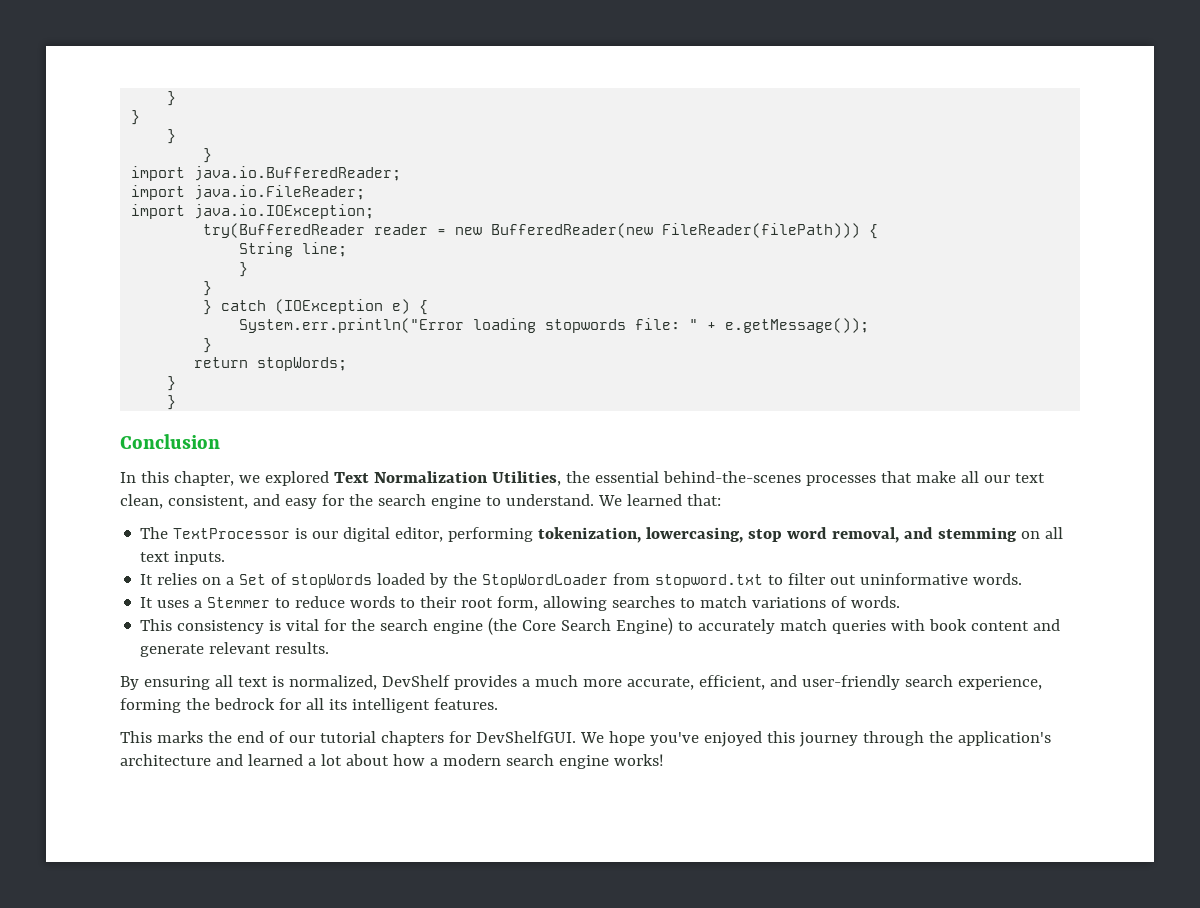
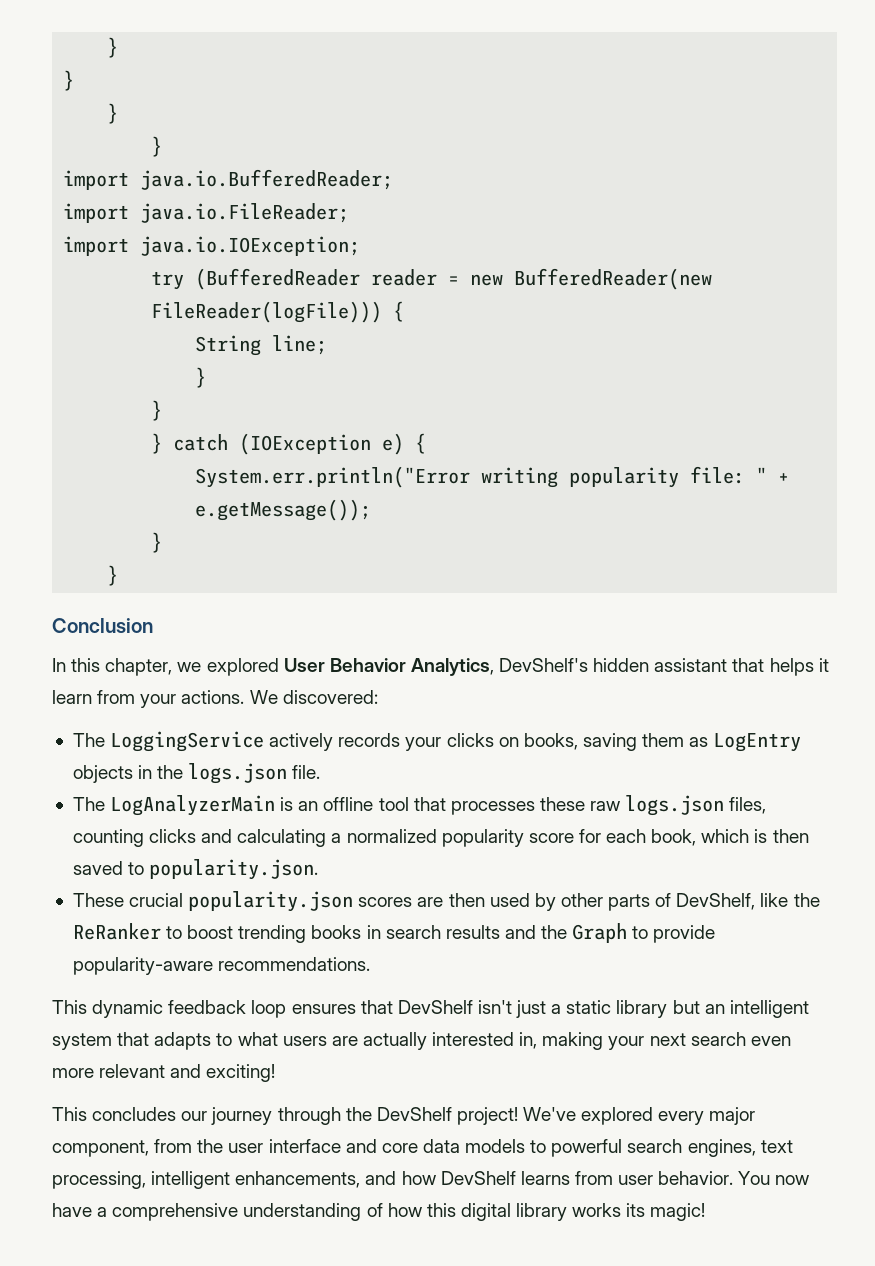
- try(BufferedReader reader = new BufferedReader(new FileReader(filePath))) {
+ try (BufferedReader reader = new BufferedReader(new FileReader(logFile))) {
- System.err.println("Error loading stopwords file: " + e.getMessage());
+ System.err.println("Error writing popularity file: " + e.getMessage());
- return stopWords;
- }
- In this chapter, we explored Text Normalization Utilities, the essential behind-the-scenes processes that make all our text clean, consistent, and easy for the search engine to understand. We learned that:
- The TextProcessor is our digital editor, performing tokenization, lowercasing, stop word removal, and stemming on all text inputs.
- It relies on a Set of stopWords loaded by the StopWordLoader from stopword.txt to filter out uninformative words.
- It uses a Stemmer to reduce words to their root form, allowing searches to match variations of words.
- This consistency is vital for the search engine (the Core Search Engine) to accurately match queries with book content and generate relevant results.
- By ensuring all text is normalized, DevShelf provides a much more accurate, efficient, and user-friendly search experience, forming the bedrock for all its intelligent features.
- This marks the end of our tutorial chapters for DevShelfGUI. We hope you've enjoyed this journey through the application's architecture and learned a lot about how a modern search engine works!
+ In this chapter, we explored User Behavior Analytics, DevShelf's hidden assistant that helps it learn from your actions. We discovered:
+ The LoggingService actively records your clicks on books, saving them as LogEntry objects in the logs.json file.
+ The LogAnalyzerMain is an offline tool that processes these raw logs.json files, counting clicks and calculating a normalized popularity score for each book, which is then saved to popularity.json.
+ These crucial popularity.json scores are then used by other parts of DevShelf, like the ReRanker to boost trending books in search results and the Graph to provide popularity-aware recommendations.
+ This dynamic feedback loop ensures that DevShelf isn't just a static library but an intelligent system that adapts to what users are actually interested in, making your next search even more relevant and exciting!
+ This concludes our journey through the DevShelf project! We've explored every major component, from the user interface and core data models to powerful search engines, text processing, intelligent enhancements, and how DevShelf learns from user behavior. You now have a comprehensive understanding of how this digital library works its magic!

